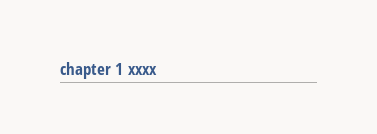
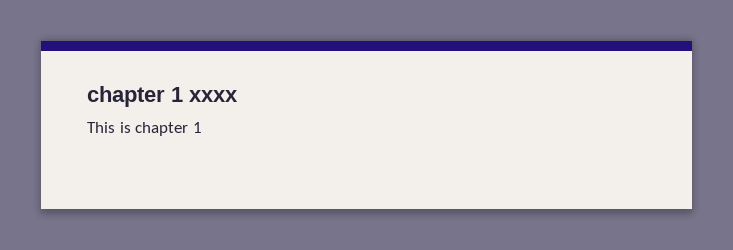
+ This is chapter 1

